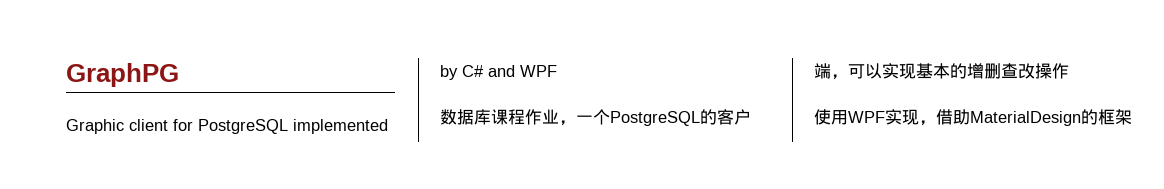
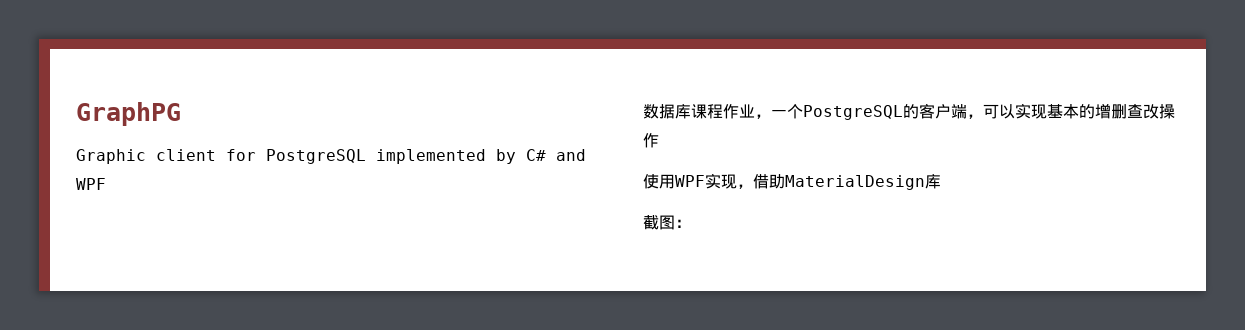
- 使用WPF实现，借助MaterialDesign的框架
+ 使用WPF实现，借助MaterialDesign库
+ 截图：

